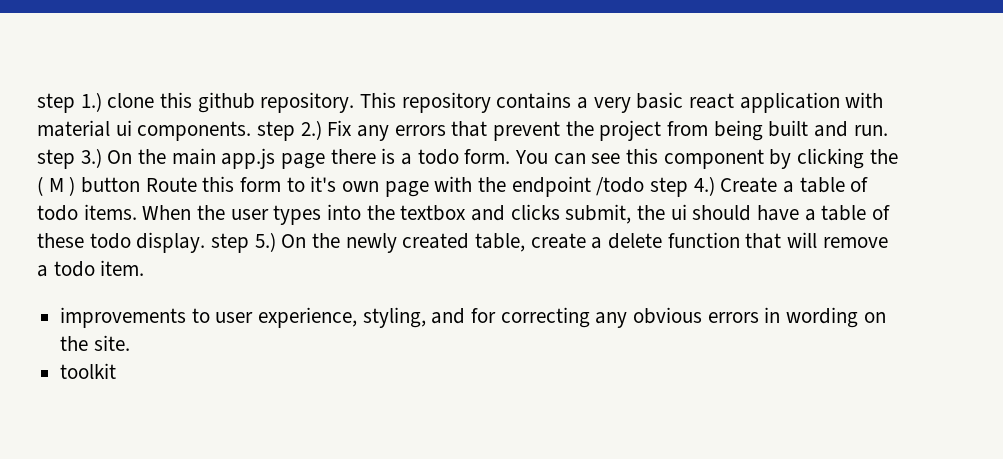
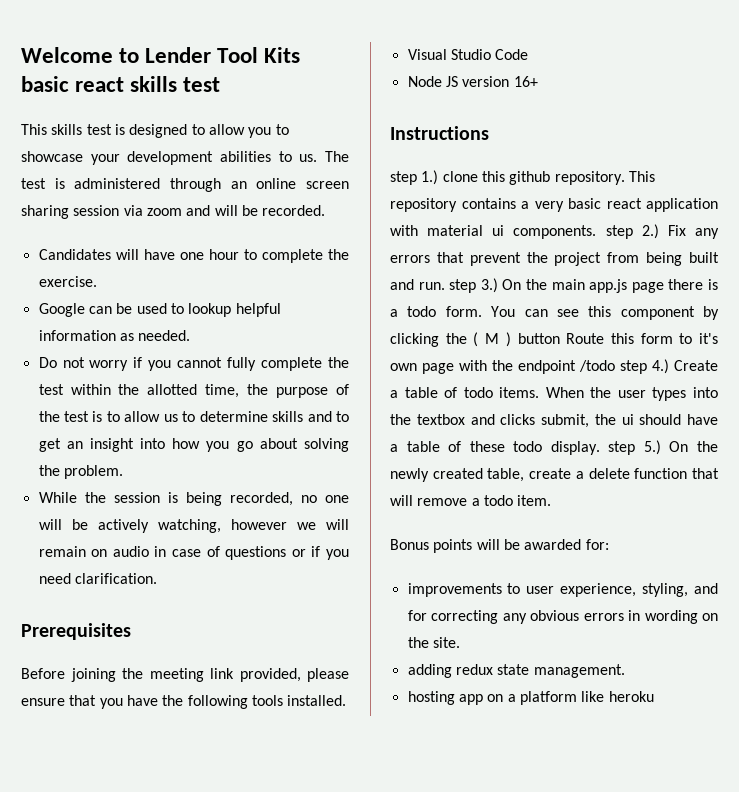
+ Welcome to Lender Tool Kits basic react skills test
+ This skills test is designed to allow you to showcase your development abilities to us. The test is administered through an online screen sharing session via zoom and will be recorded.
+ Candidates will have one hour to complete the exercise.
+ Google can be used to lookup helpful information as needed.
+ Do not worry if you cannot fully complete the test within the allotted time, the purpose of the test is to allow us to determine skills and to get an insight into how you go about solving the problem.
+ While the session is being recorded, no one will be actively watching, however we will remain on audio in case of questions or if you need clarification.
+ Prerequisites
+ Before joining the meeting link provided, please ensure that you have the following tools installed.
+ Visual Studio Code
+ Node JS version 16+
+ Instructions
+ Bonus points will be awarded for:
- toolkit
+ adding redux state management.
+ hosting app on a platform like heroku

